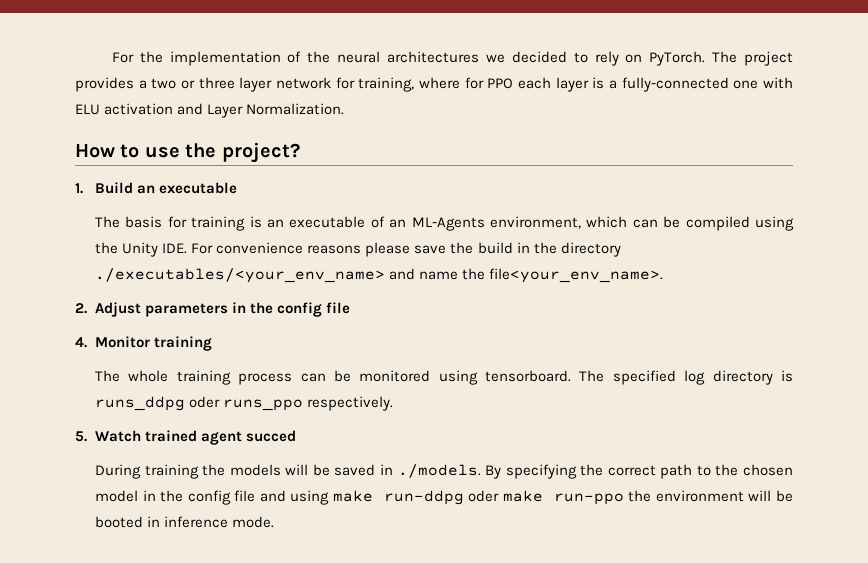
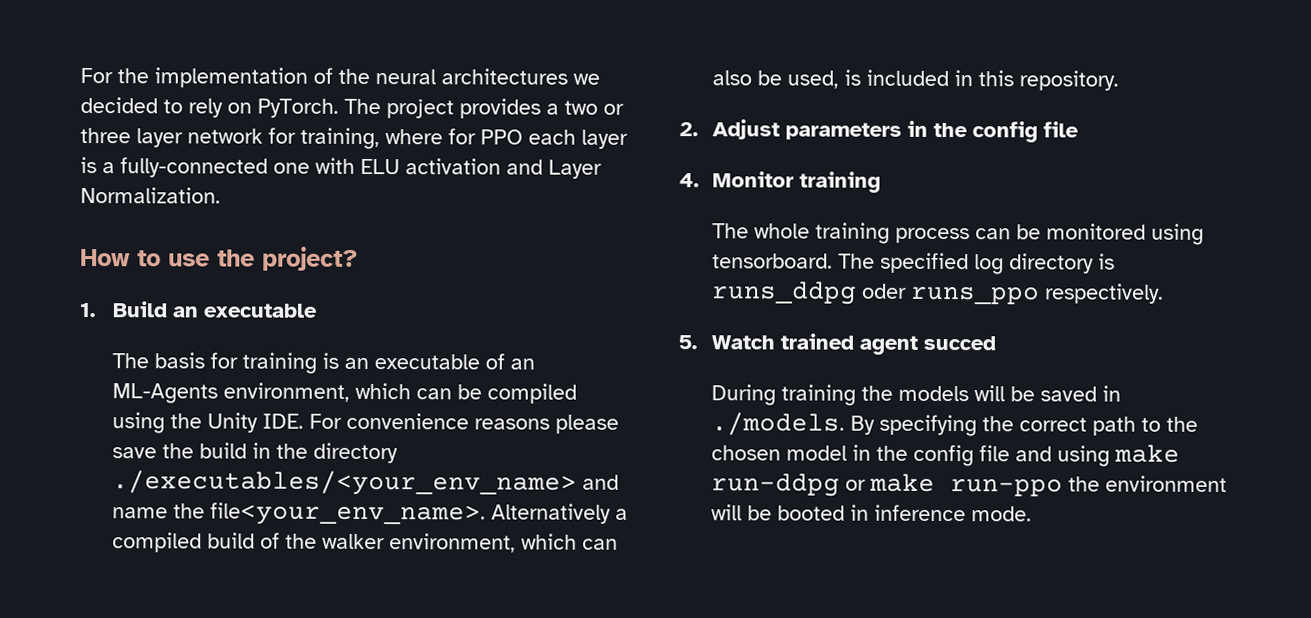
+ Alternatively a compiled build of the walker environment, which can also be used, is included in this repository.
- During training the models will be saved in ./models. By specifying the correct path to the chosen model in the config file and using make run-ddpg oder make run-ppo the environment will be booted in inference mode.
+ During training the models will be saved in ./models. By specifying the correct path to the chosen model in the config file and using make run-ddpg or make run-ppo the environment will be booted in inference mode.

